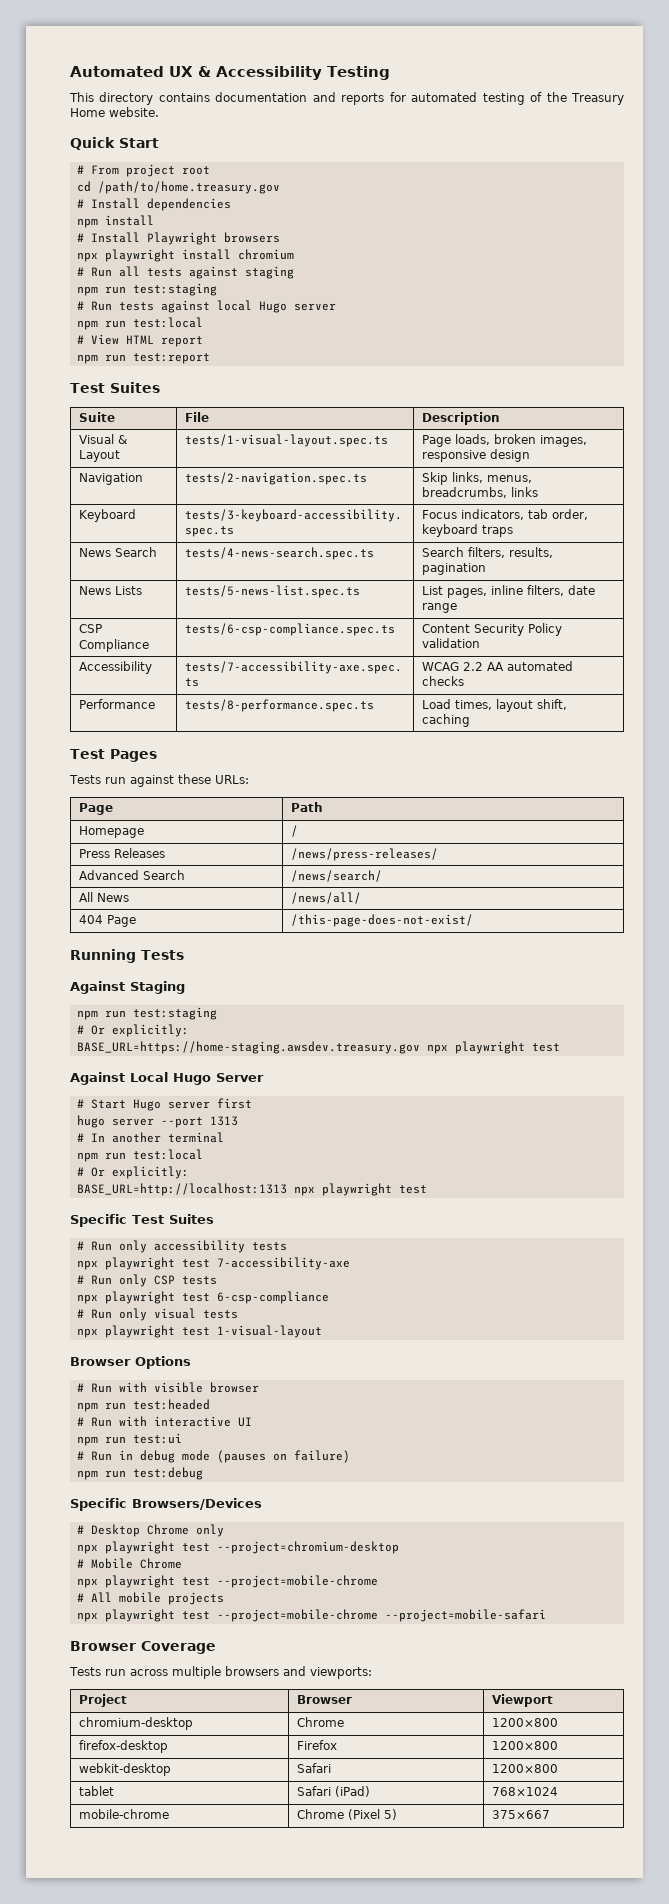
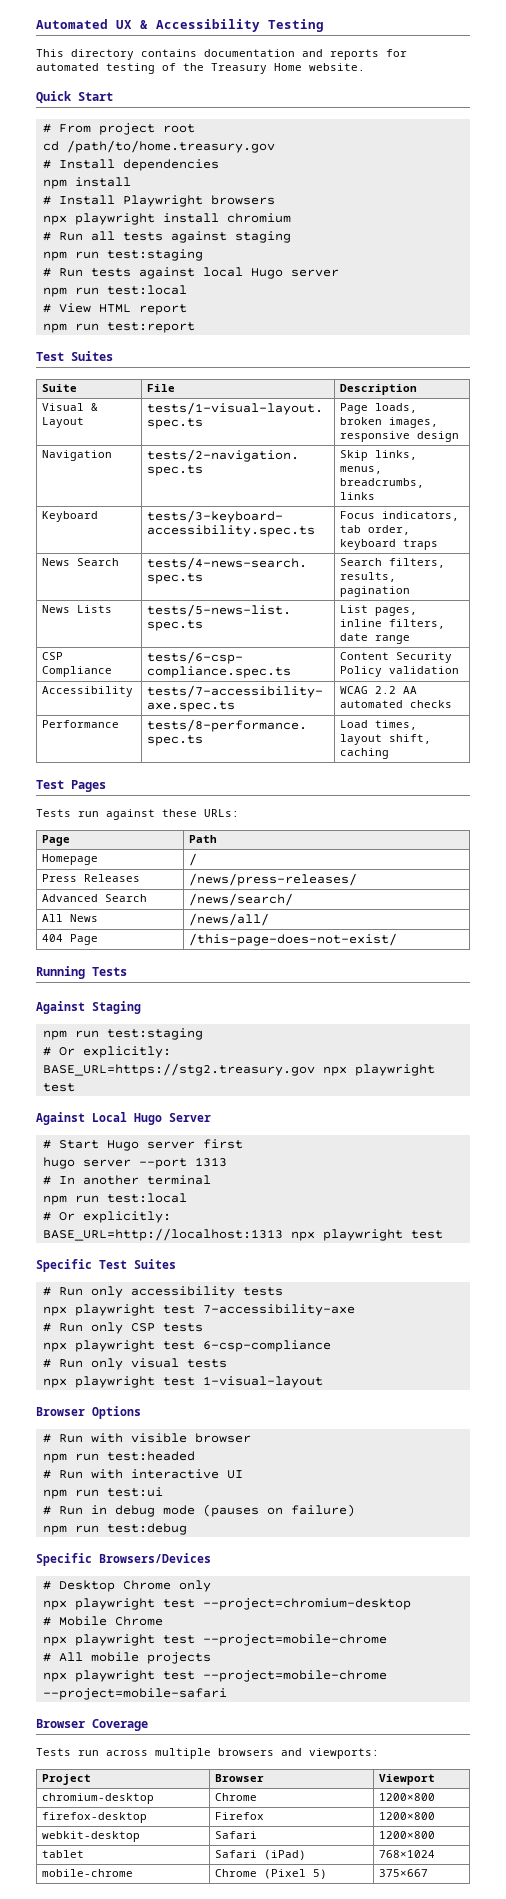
- BASE_URL=https://home-staging.awsdev.treasury.gov npx playwright test
+ BASE_URL=https://stg2.treasury.gov npx playwright test

